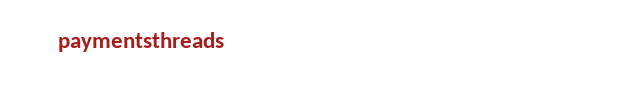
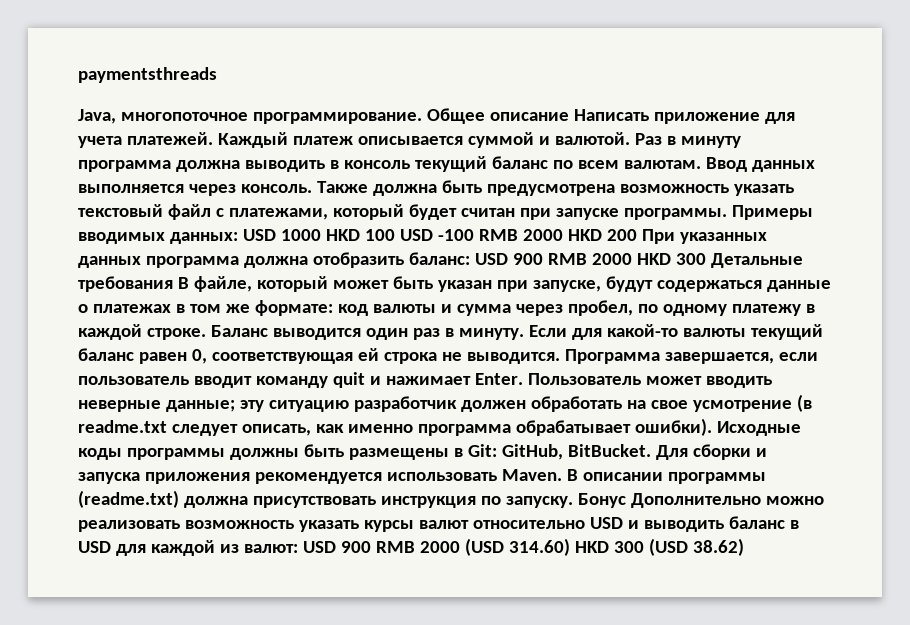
+ Java, многопоточное программирование. Общее описание Написать приложение для учета платежей. Каждый платеж описывается суммой и валютой. Раз в минуту программа должна выводить в консоль текущий баланс по всем валютам. Ввод данных выполняется через консоль. Также должна быть предусмотрена возможность указать текстовый файл с платежами, который будет считан при запуске программы. Примеры вводимых данных: USD 1000 HKD 100 USD -100 RMB 2000 HKD 200 При указанных данных программа должна отобразить баланс: USD 900 RMB 2000 HKD 300 Детальные требования В файле, который может быть указан при запуске, будут содержаться данные о платежах в том же формате: код валюты и сумма через пробел, по одному платежу в каждой строке. Баланс выводится один раз в минуту. Если для какой-то валюты текущий баланс равен 0, соответствующая ей строка не выводится. Программа завершается, если пользователь вводит команду quit и нажимает Enter. Пользователь может вводить неверные данные; эту ситуацию разработчик должен обработать на свое усмотрение (в readme.txt следует описать, как именно программа обрабатывает ошибки). Исходные коды программы должны быть размещены в Git: GitHub, BitBucket. Для сборки и запуска приложения рекомендуется использовать Maven. В описании программы (readme.txt) должна присутствовать инструкция по запуску. Бонус Дополнительно можно реализовать возможность указать курсы валют относительно USD и выводить баланс в USD для каждой из валют: USD 900 RMB 2000 (USD 314.60) HKD 300 (USD 38.62)

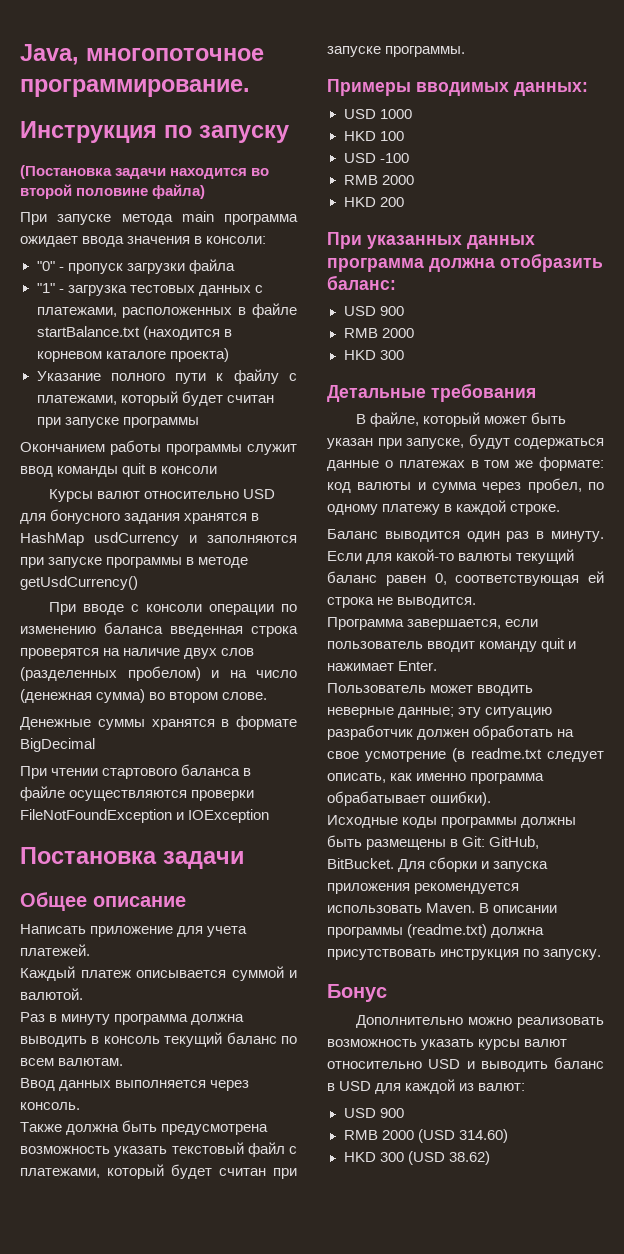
- paymentsthreads
- Java, многопоточное программирование. Общее описание Написать приложение для учета платежей. Каждый платеж описывается суммой и валютой. Раз в минуту программа должна выводить в консоль текущий баланс по всем валютам. Ввод данных выполняется через консоль. Также должна быть предусмотрена возможность указать текстовый файл с платежами, который будет считан при запуске программы. Примеры вводимых данных: USD 1000 HKD 100 USD -100 RMB 2000 HKD 200 При указанных данных программа должна отобразить баланс: USD 900 RMB 2000 HKD 300 Детальные требования В файле, который может быть указан при запуске, будут содержаться данные о платежах в том же формате:
+ Java, многопоточное программирование.
+ Инструкция по запуску
+ (Постановка задачи находится во второй половине файла)
+ При запуске метода main программа ожидает ввода значения в консоли:
+ "0" - пропуск загрузки файла
+ "1" - загрузка тестовых данных с платежами, расположенных в файле startBalance.txt (находится в корневом каталоге проекта)
+ Указание полного пути к файлу с платежами, который будет считан при запуске программы
+ Окончанием работы программы служит ввод команды quit в консоли
+ Курсы валют относительно USD для бонусного задания хранятся в HashMap usdCurrency и заполняются при запуске программы в методе getUsdCurrency()
+ При вводе с консоли операции по изменению баланса введенная строка проверятся на наличие двух слов (разделенных пробелом) и на число (денежная сумма) во втором слове.
+ Денежные суммы хранятся в формате BigDecimal
+ При чтении стартового баланса в файле осуществляются проверки FileNotFoundException и IOException
+ Постановка задачи
+ Общее описание
+ Написать приложение для учета платежей.
+ Каждый платеж описывается суммой и валютой.
+ Раз в минуту программа должна выводить в консоль текущий баланс по всем валютам.
+ Ввод данных выполняется через консоль.
+ Также должна быть предусмотрена возможность указать текстовый файл с платежами, который будет считан при запуске программы.
+ Примеры вводимых данных:
+ USD 1000
+ HKD 100
+ USD -100
+ RMB 2000
+ HKD 200
+ При указанных данных программа должна отобразить баланс:
+ USD 900
+ RMB 2000
+ HKD 300
+ Детальные требования
+ В файле, который может быть указан при запуске, будут содержаться данные о платежах в том же формате:
- код валюты и сумма через пробел, по одному платежу в каждой строке. Баланс выводится один раз в минуту.
+ код валюты и сумма через пробел, по одному платежу в каждой строке.
+ Баланс выводится один раз в минуту.
- Если для какой-то валюты текущий баланс равен 0, соответствующая ей строка не выводится. Программа завершается, если пользователь вводит команду quit и нажимает Enter. Пользователь может вводить неверные данные; эту ситуацию разработчик должен обработать на свое усмотрение (в readme.txt следует описать, как именно программа обрабатывает ошибки). Исходные коды программы должны быть размещены в Git: GitHub, BitBucket.
+ Если для какой-то валюты текущий баланс равен 0, соответствующая ей строка не выводится.
+ Программа завершается, если пользователь вводит команду quit и нажимает Enter.
+ Пользователь может вводить неверные данные; эту ситуацию разработчик должен обработать на свое усмотрение (в readme.txt следует описать, как именно программа обрабатывает ошибки).
+ Исходные коды программы должны быть размещены в Git: GitHub, BitBucket.
- В описании программы (readme.txt) должна присутствовать инструкция по запуску. Бонус Дополнительно можно реализовать возможность указать курсы валют относительно USD и выводить баланс в USD для каждой из валют: USD 900 RMB 2000 (USD 314.60) HKD 300 (USD 38.62)
+ В описании программы (readme.txt) должна присутствовать инструкция по запуску.
+ Бонус
+ Дополнительно можно реализовать возможность указать курсы валют относительно USD и выводить баланс в USD для каждой из валют:
+ USD 900
+ RMB 2000 (USD 314.60)
+ HKD 300 (USD 38.62)

